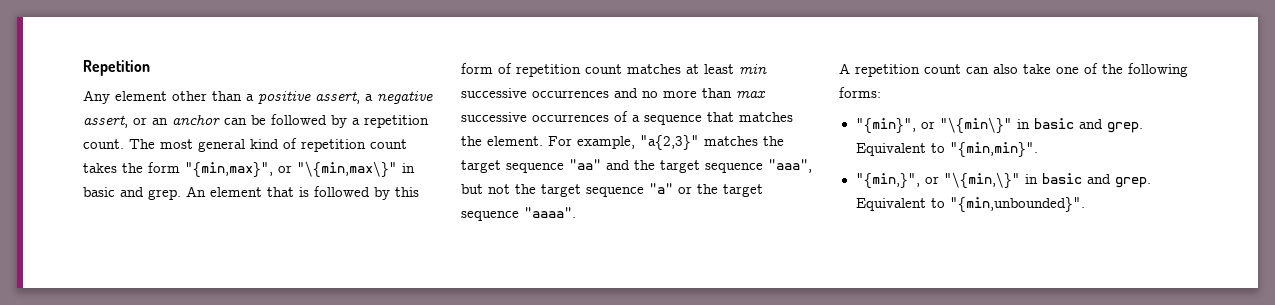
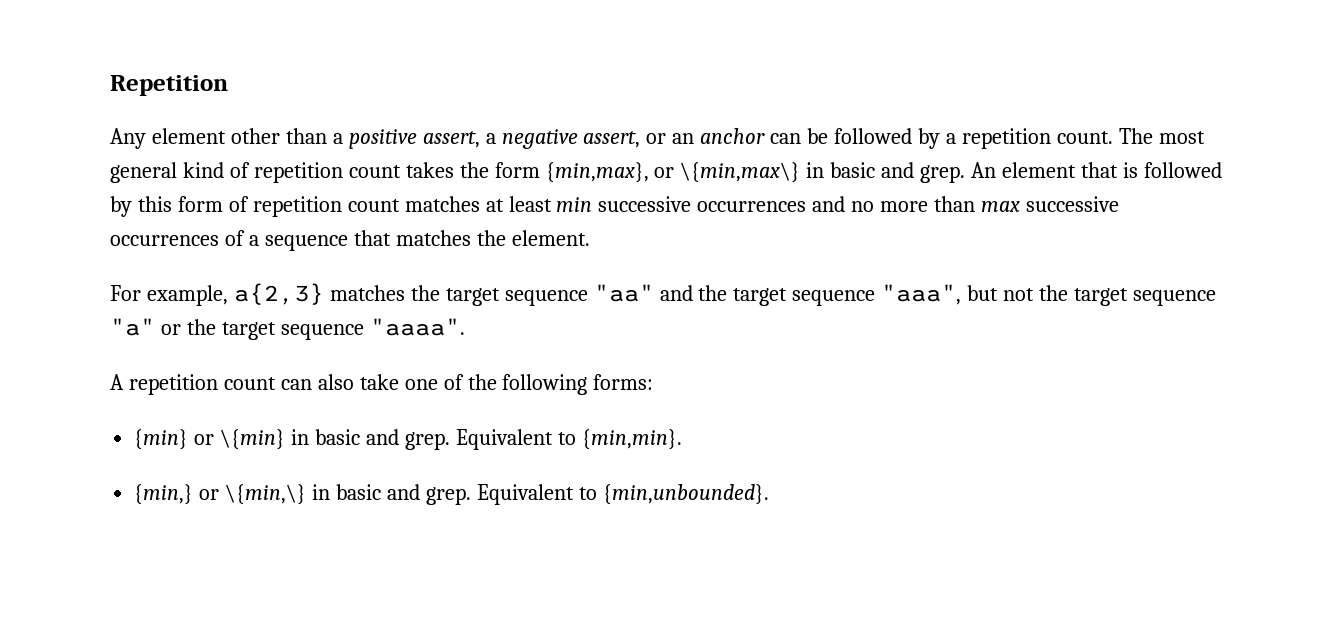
- The most general kind of repetition count takes the form "{min,max}", or "\{min,max\}" in basic and grep.
+ The most general kind of repetition count takes the form {min,max}, or \{min,max\} in basic and grep.
- An element that is followed by this form of repetition count matches at least min successive occurrences and no more than max successive occurrences of a sequence that matches the element. For example, "a{2,3}" matches the target sequence "aa" and the target sequence "aaa", but not the target sequence "a" or the target sequence "aaaa".
+ An element that is followed by this form of repetition count matches at least min successive occurrences and no more than max successive occurrences of a sequence that matches the element.
+ For example, a{2,3} matches the target sequence "aa" and the target sequence "aaa", but not the target sequence "a" or the target sequence "aaaa".
- "{min}", or "\{min\}" in basic and grep. Equivalent to "{min,min}".
- "{min,}", or "\{min,\}" in basic and grep. Equivalent to "{min,unbounded}".
+ {min} or \{min} in basic and grep. Equivalent to {min,min}.
+ {min,} or \{min,\} in basic and grep. Equivalent to {min,unbounded}.

